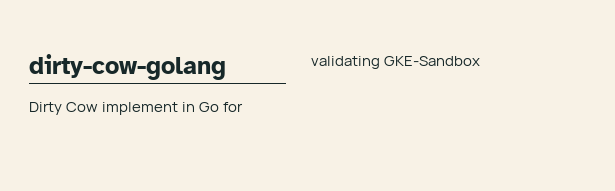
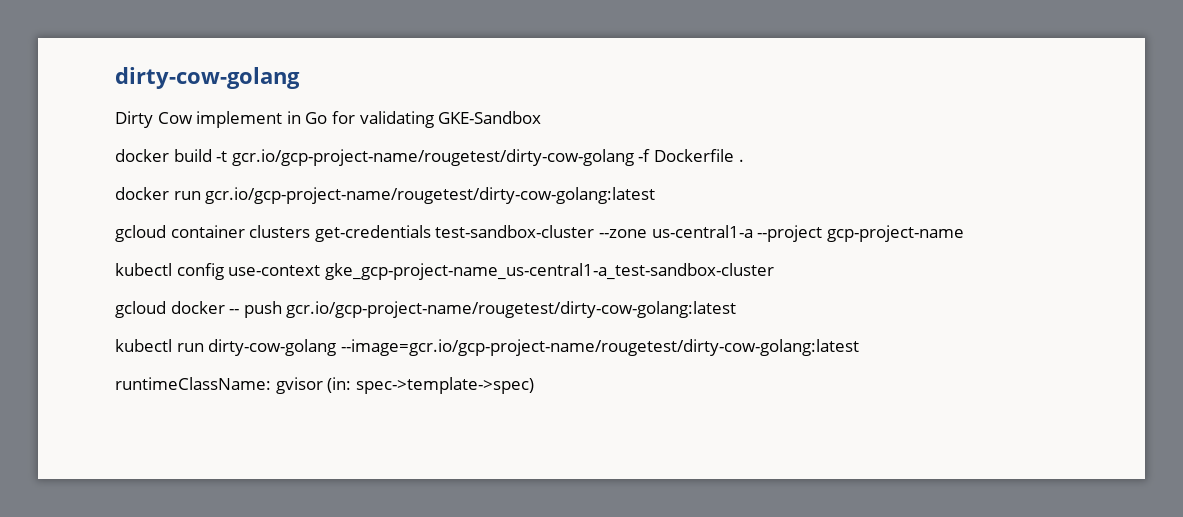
+ docker build -t gcr.io/gcp-project-name/rougetest/dirty-cow-golang -f Dockerfile .
+ docker run gcr.io/gcp-project-name/rougetest/dirty-cow-golang:latest
+ gcloud container clusters get-credentials test-sandbox-cluster --zone us-central1-a --project gcp-project-name
+ kubectl config use-context gke_gcp-project-name_us-central1-a_test-sandbox-cluster
+ gcloud docker -- push gcr.io/gcp-project-name/rougetest/dirty-cow-golang:latest
+ kubectl run dirty-cow-golang --image=gcr.io/gcp-project-name/rougetest/dirty-cow-golang:latest
+ runtimeClassName: gvisor (in: spec->template->spec)

